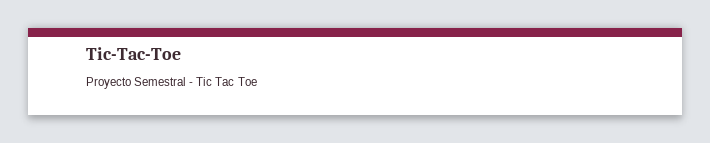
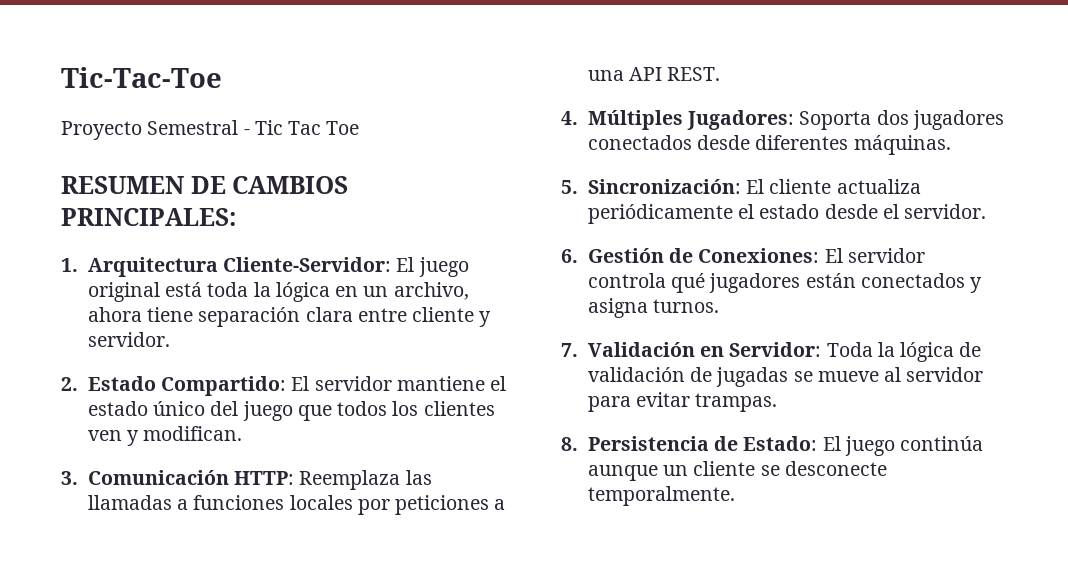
+ RESUMEN DE CAMBIOS PRINCIPALES:
+ 1. Arquitectura Cliente-Servidor: El juego original está toda la lógica en un archivo, ahora tiene separación clara entre cliente y servidor.
+ 2. Estado Compartido: El servidor mantiene el estado único del juego que todos los clientes ven y modifican.
+ 3. Comunicación HTTP: Reemplaza las llamadas a funciones locales por peticiones a una API REST.
+ 4. Múltiples Jugadores: Soporta dos jugadores conectados desde diferentes máquinas.
+ 5. Sincronización: El cliente actualiza periódicamente el estado desde el servidor.
+ 6. Gestión de Conexiones: El servidor controla qué jugadores están conectados y asigna turnos.
+ 7. Validación en Servidor: Toda la lógica de validación de jugadas se mueve al servidor para evitar trampas.
+ 8. Persistencia de Estado: El juego continúa aunque un cliente se desconecte temporalmente.

